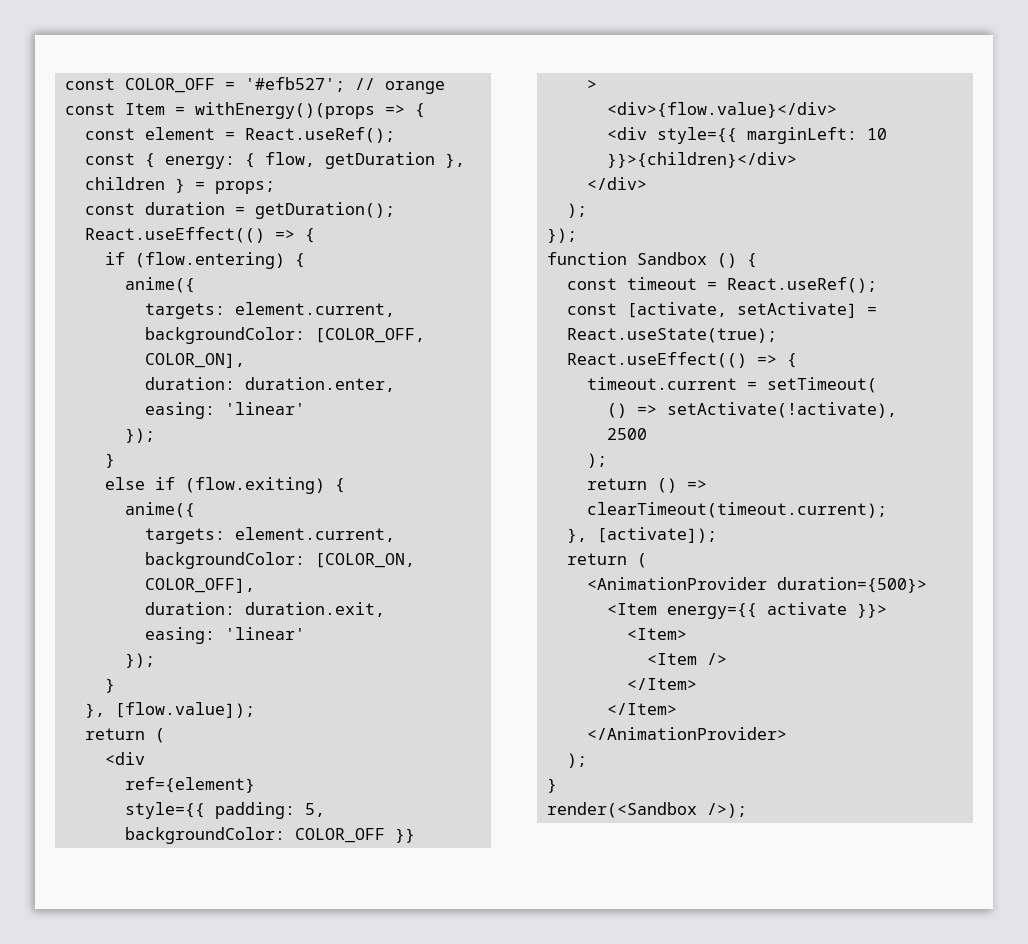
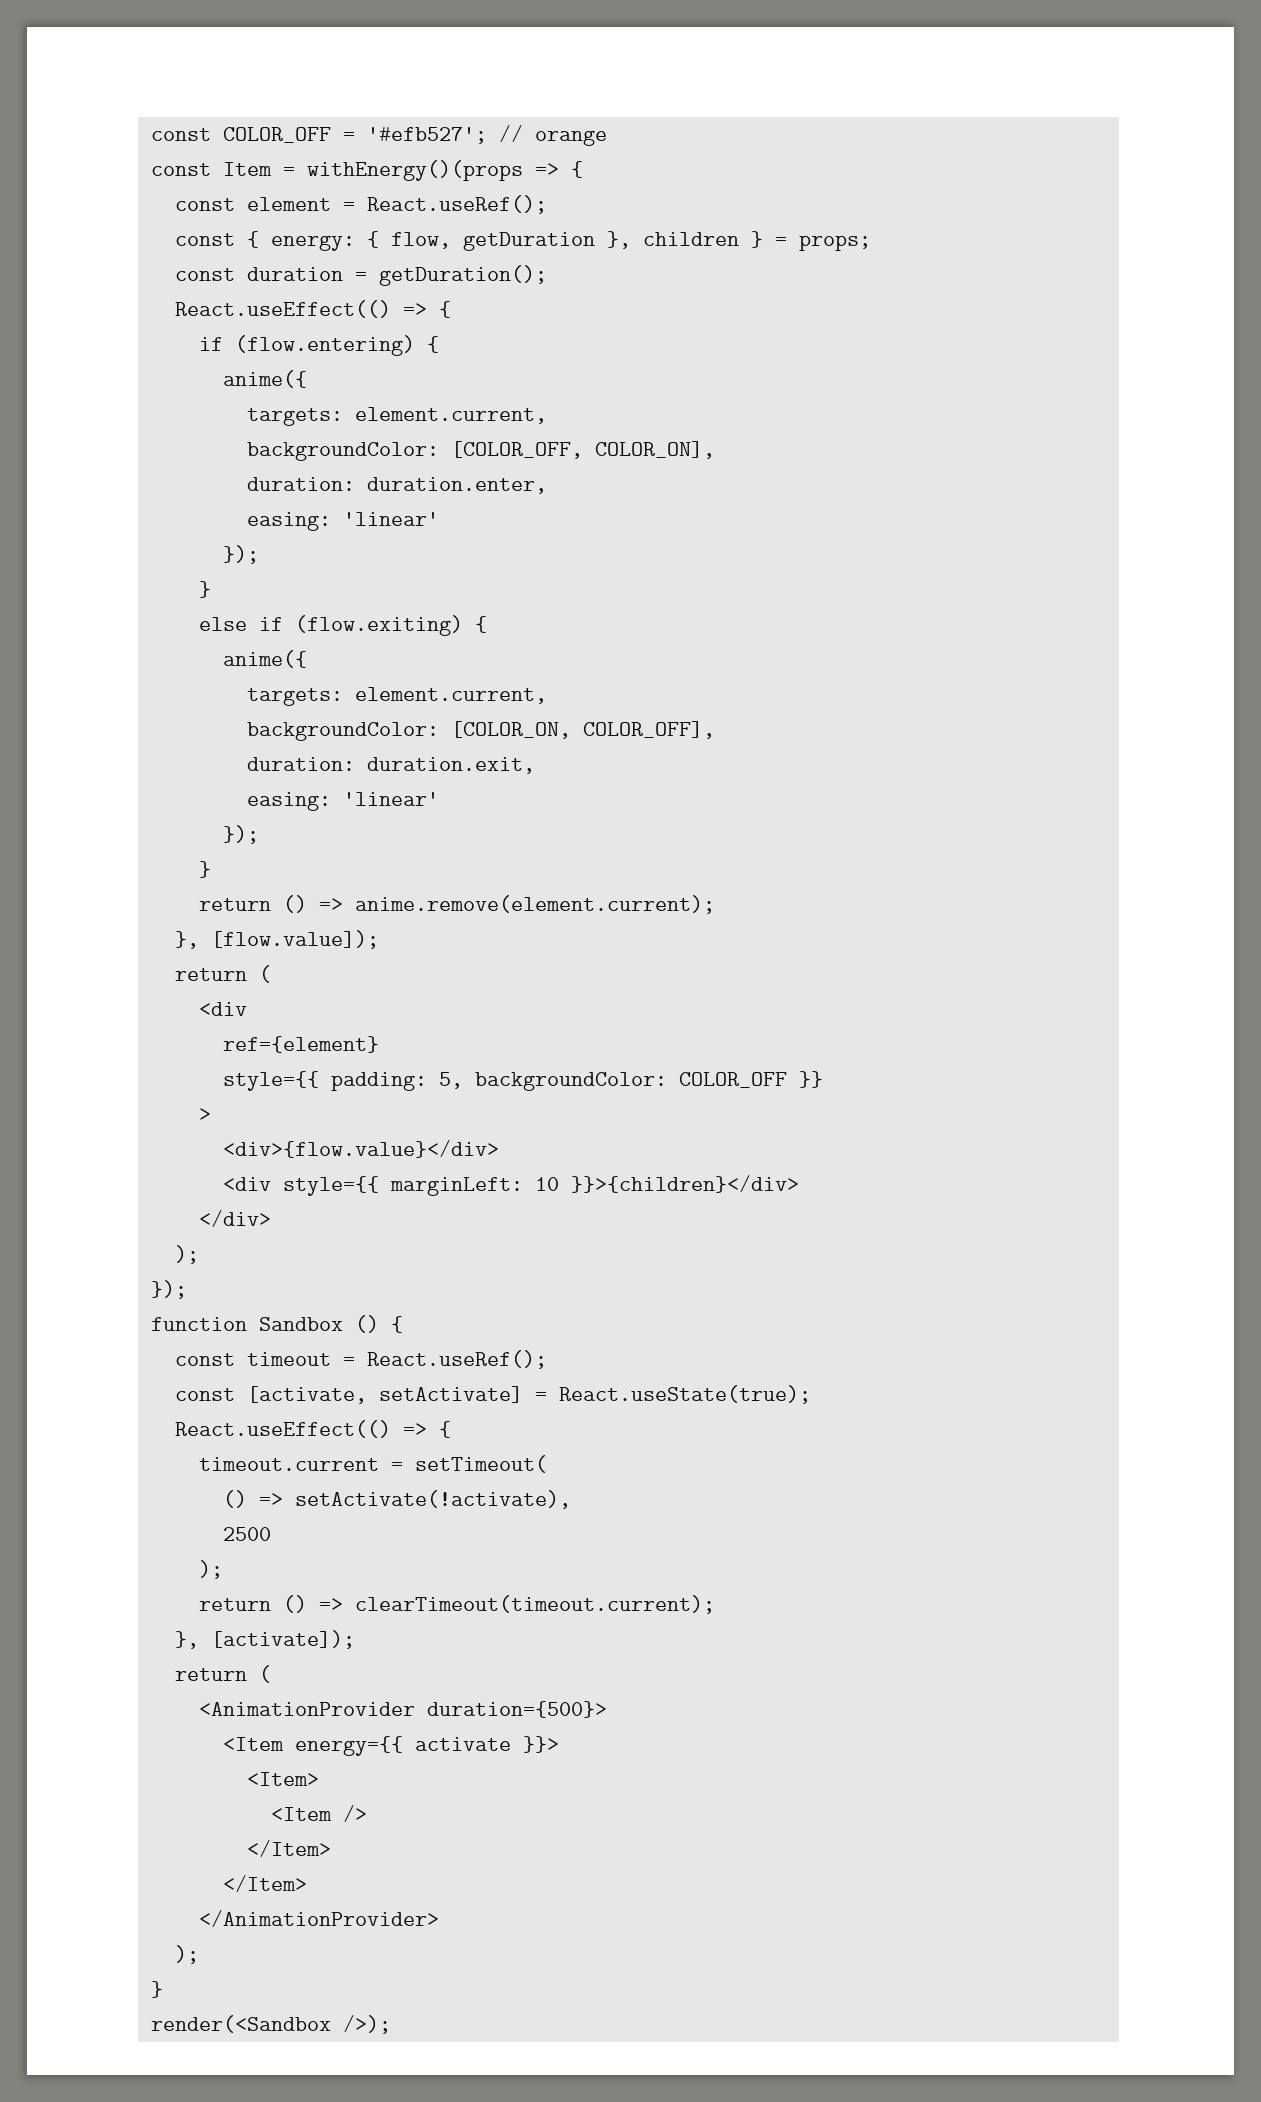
+ return () => anime.remove(element.current);

